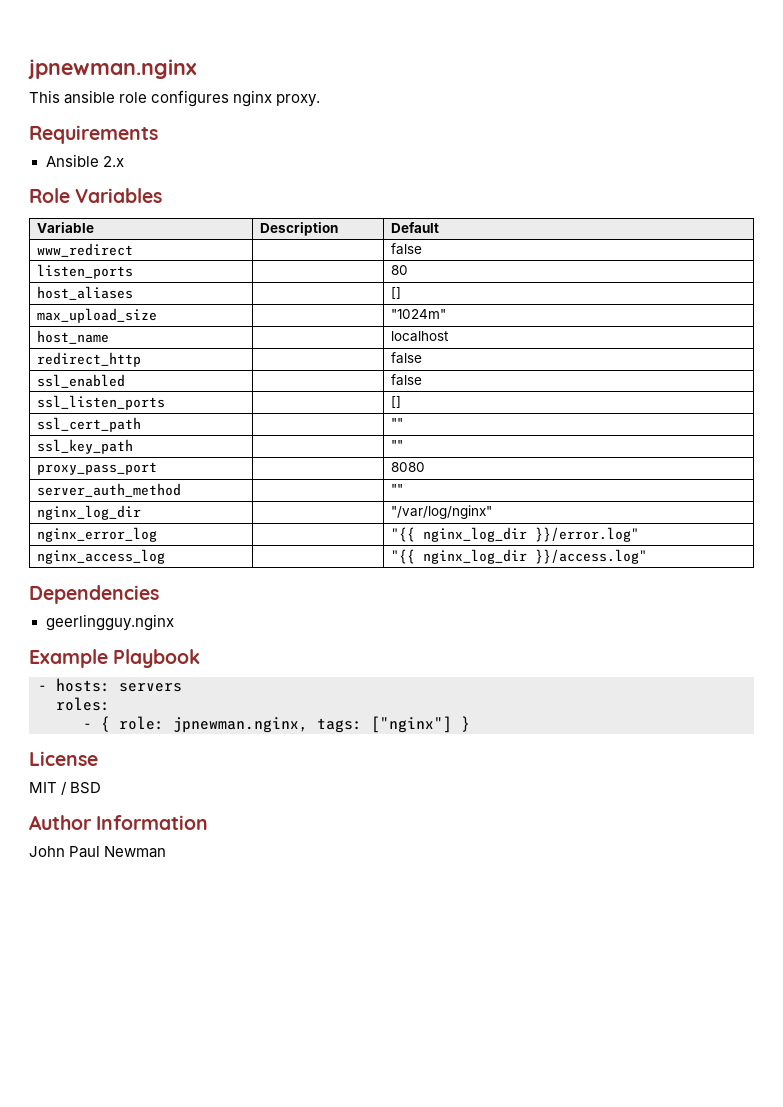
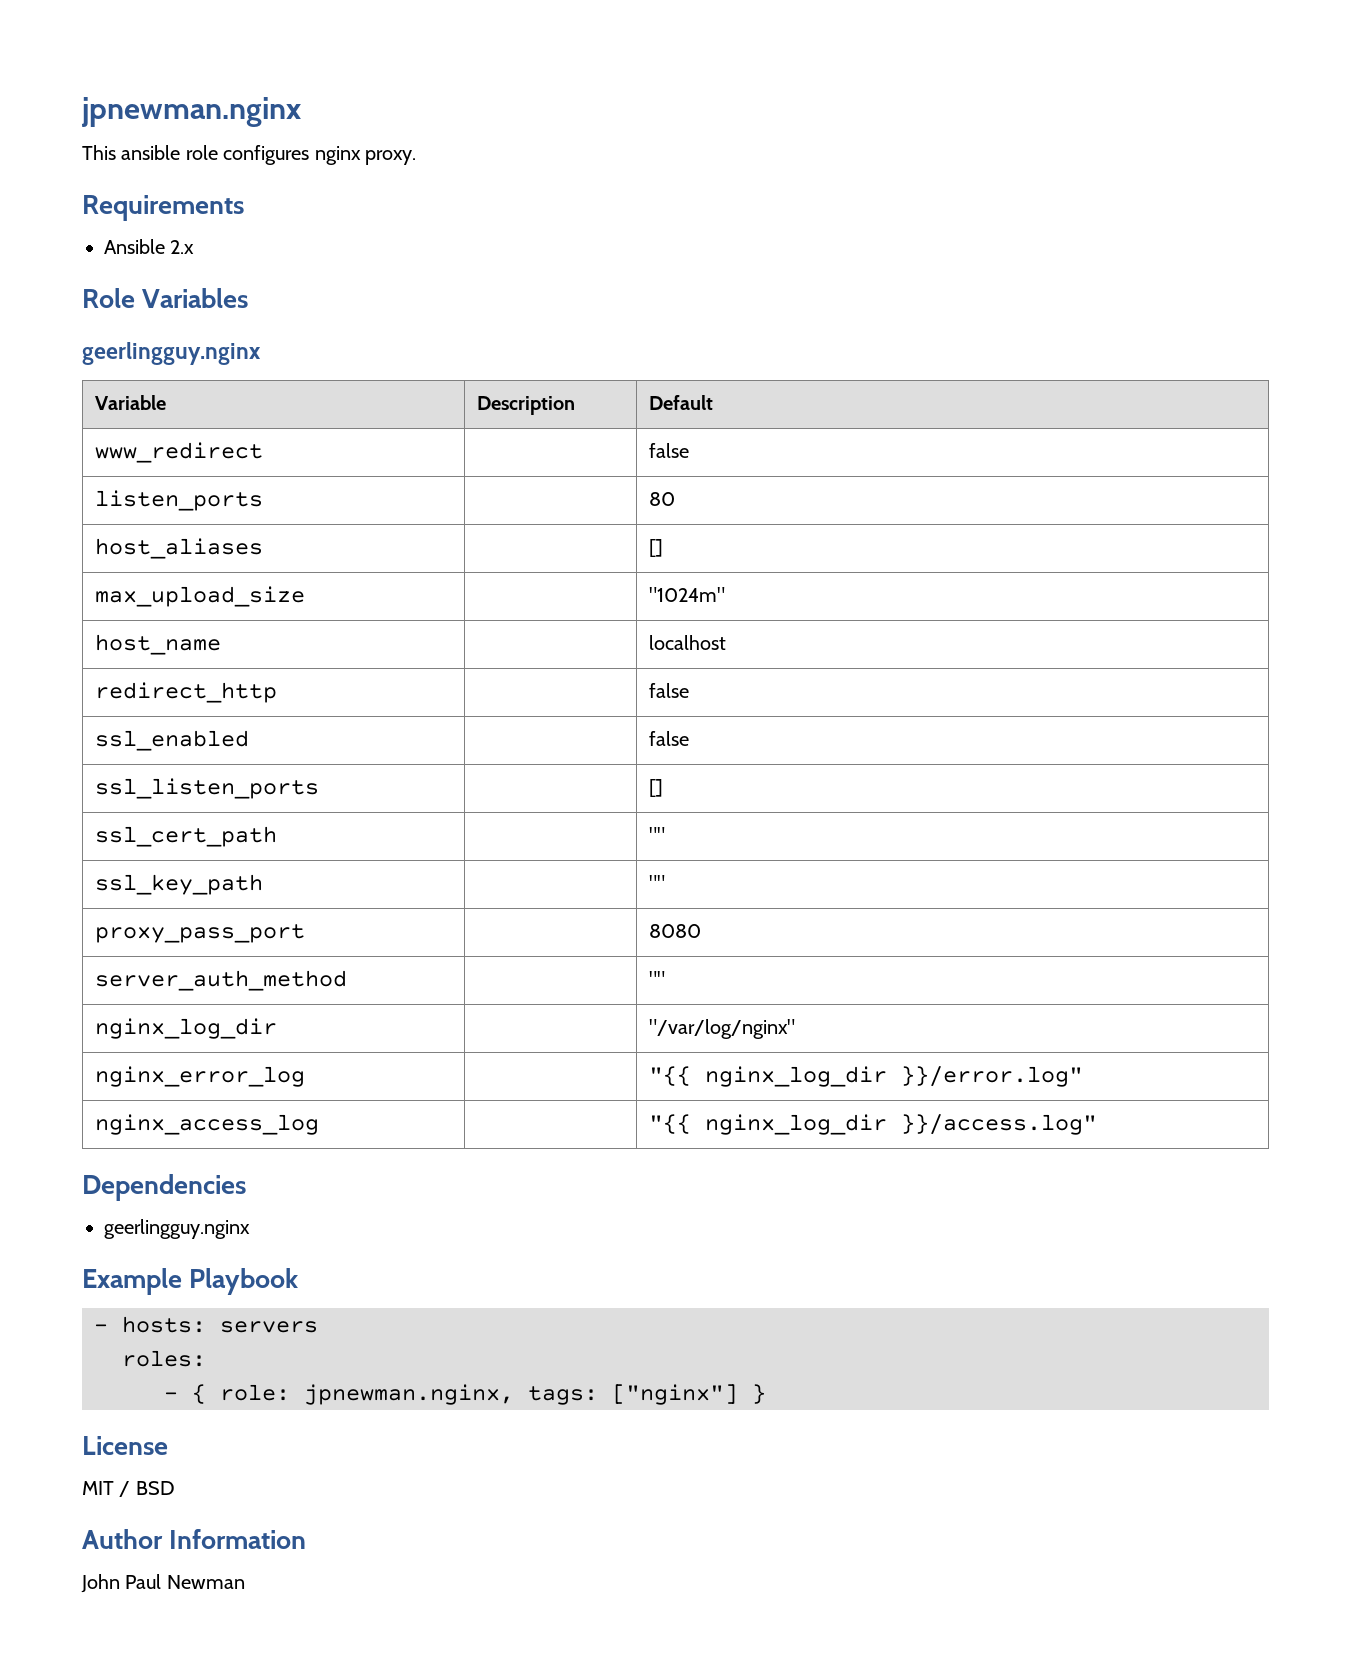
  Role Variables
+ geerlingguy.nginx

